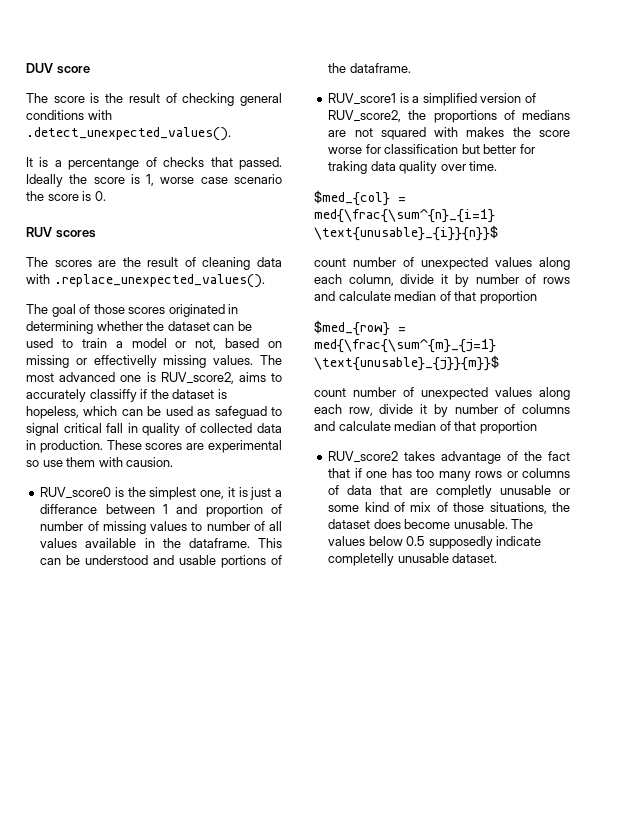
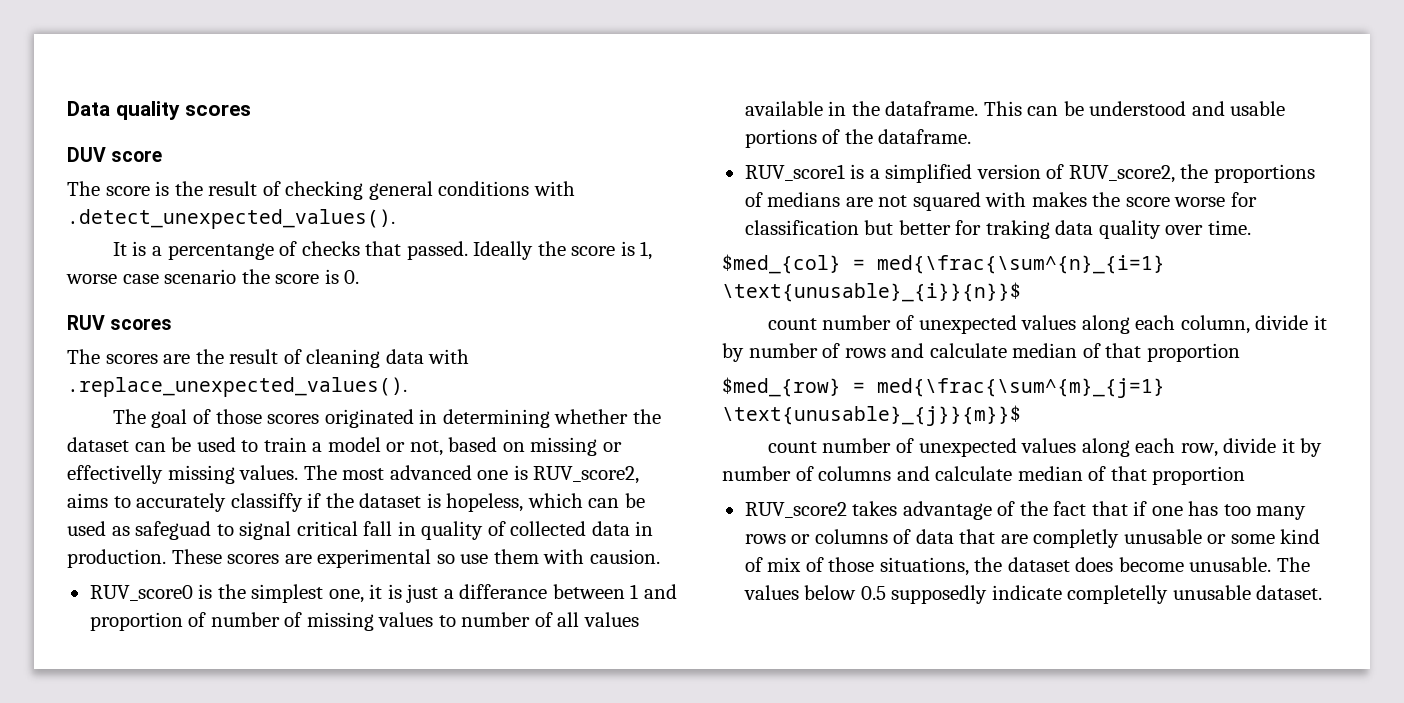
+ Data quality scores

